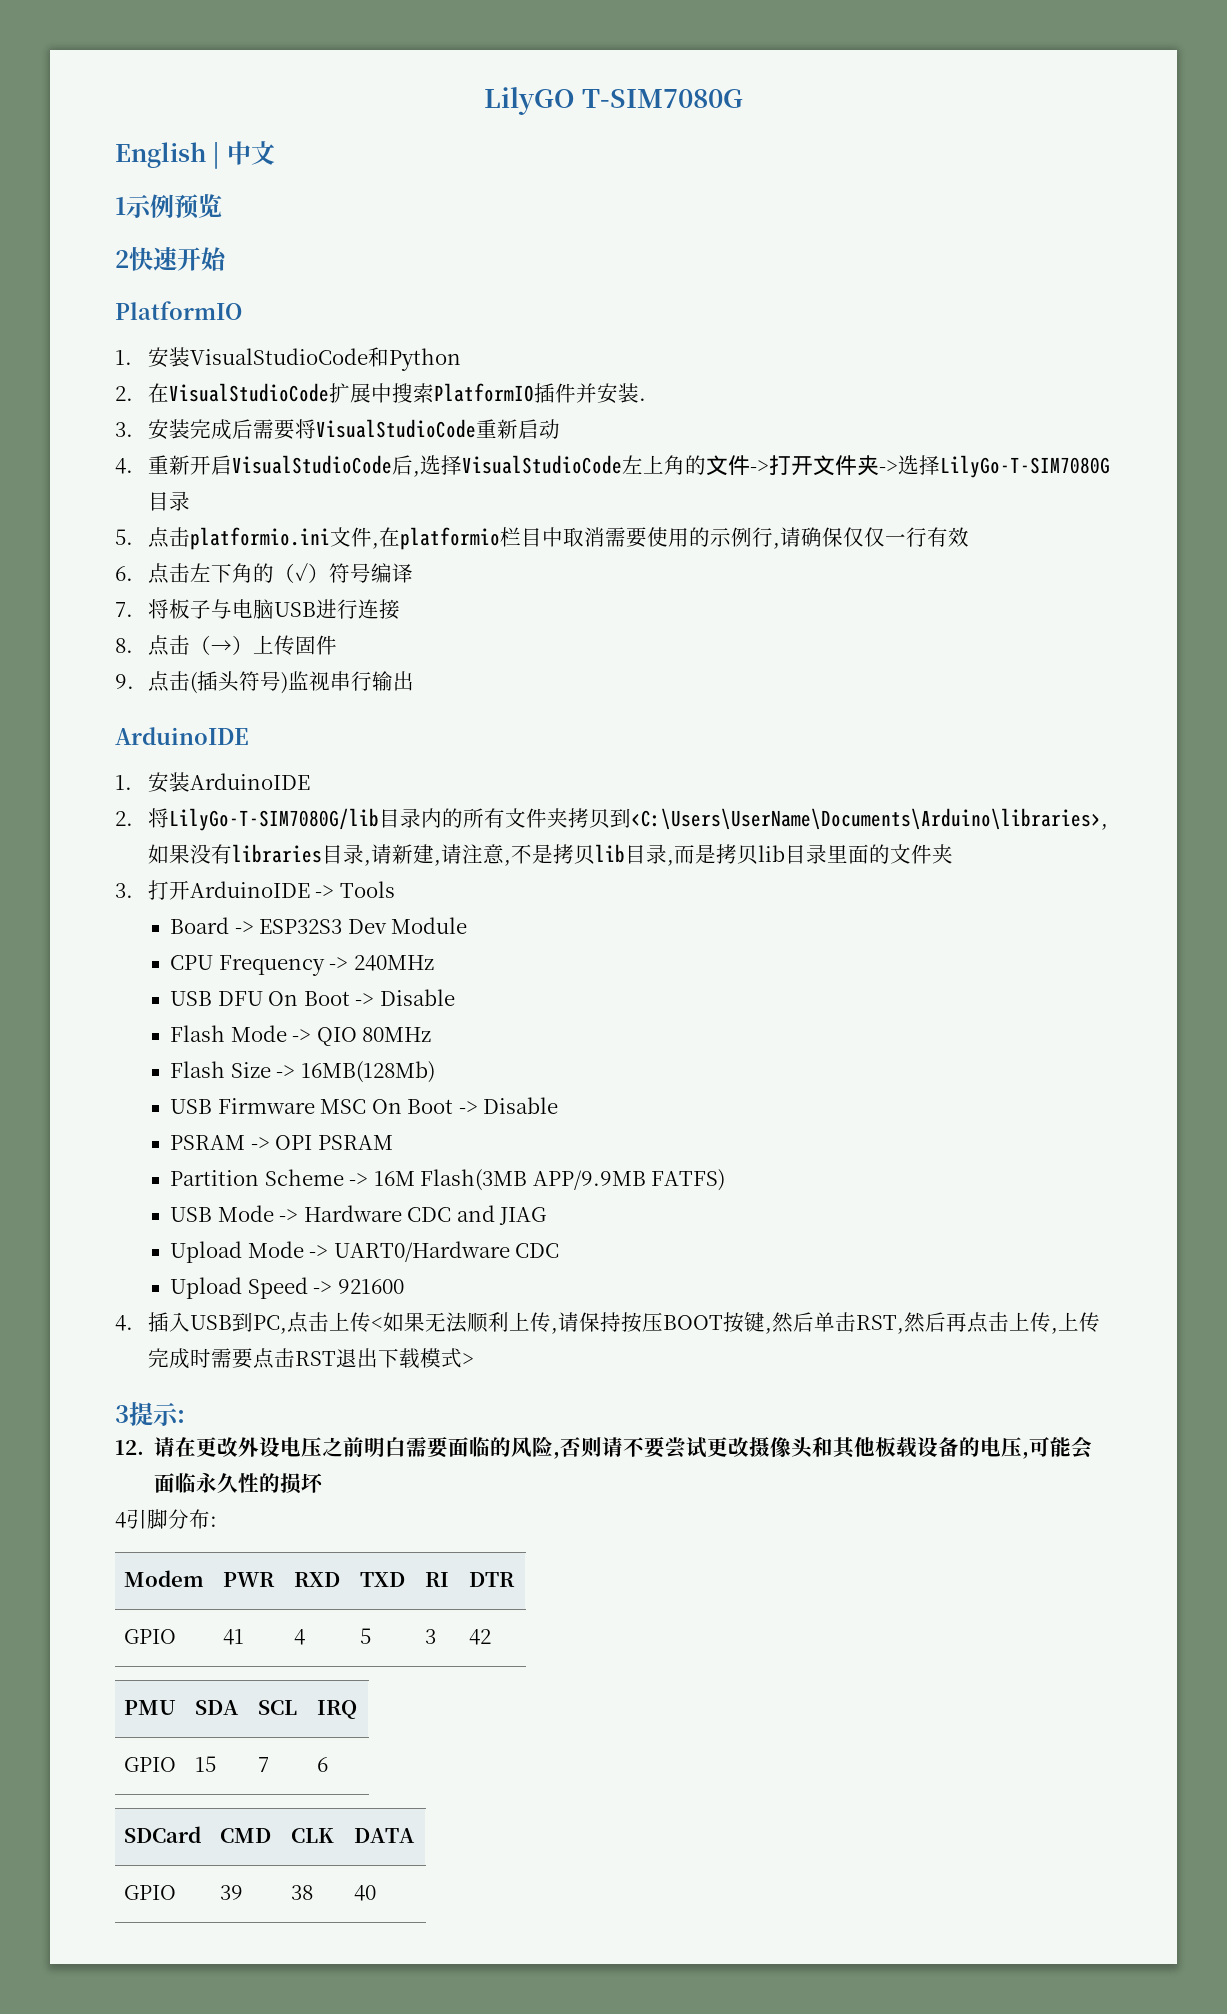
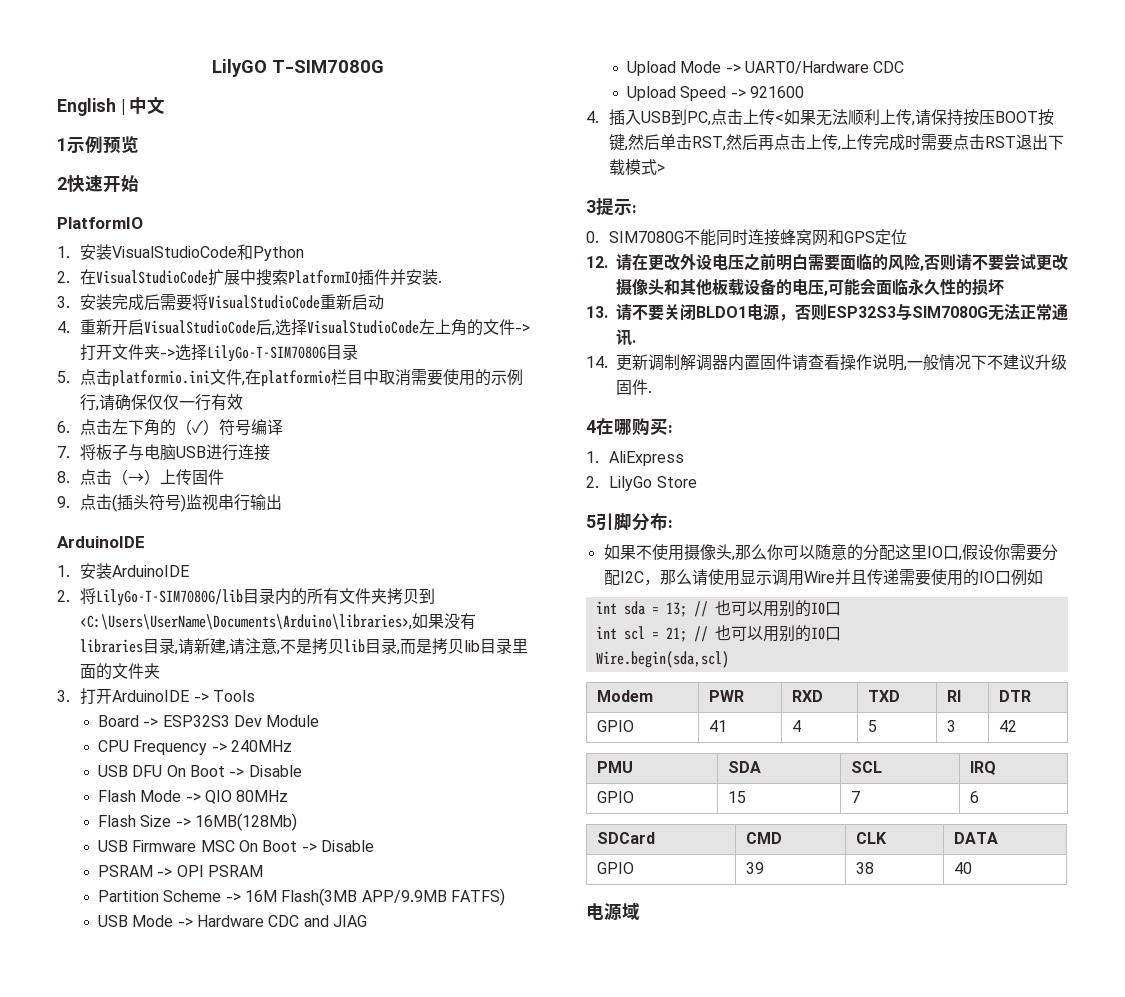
+ 0. SIM7080G不能同时连接蜂窝网和GPS定位
- 4引脚分布:
+ 13.请不要关闭BLDO1电源，否则ESP32S3与SIM7080G无法正常通讯.
+ 14.更新调制解调器内置固件请查看操作说明,一般情况下不建议升级固件.
+ 4在哪购买:
+ 1. AliExpress
+ 2. LilyGo Store
+ 5引脚分布:
+ 如果不使用摄像头,那么你可以随意的分配这里IO口,假设你需要分配I2C，那么请使用显示调用Wire并且传递需要使用的IO口例如
+ int sda = 13; // 也可以用别的IO口
+ int scl = 21; // 也可以用别的IO口
+ Wire.begin(sda,scl)
+ 电源域

